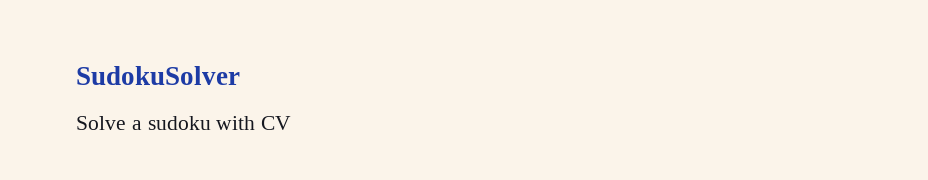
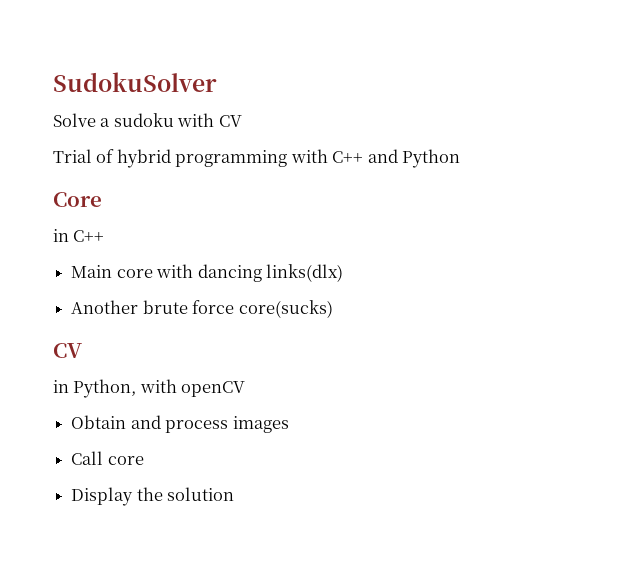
+ Trial of hybrid programming with C++ and Python
+ Core
+ in C++
+ Main core with dancing links(dlx)
+ Another brute force core(sucks)
+ CV
+ in Python, with openCV
+ Obtain and process images
+ Call core
+ Display the solution

